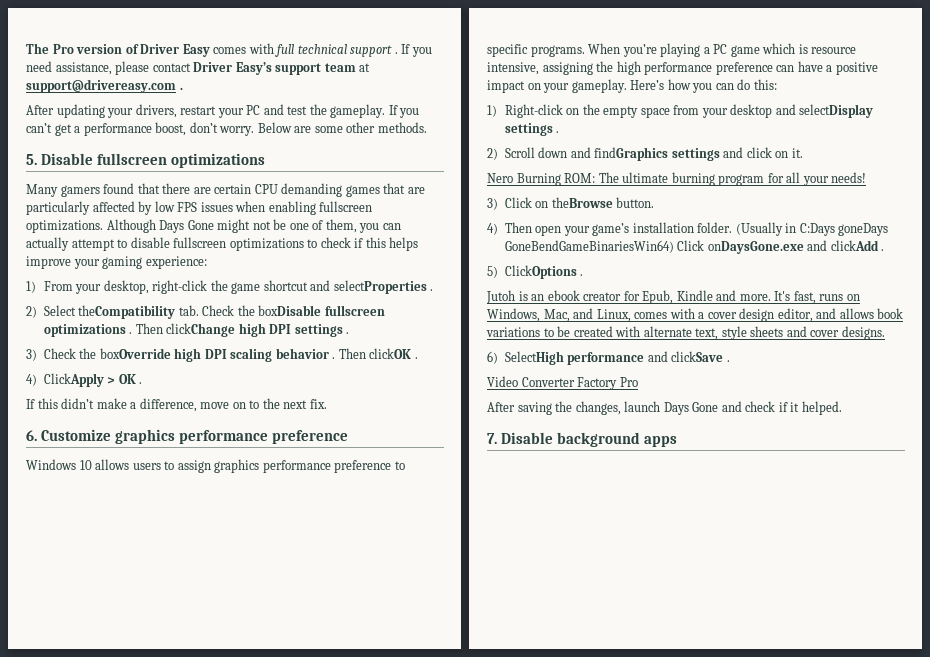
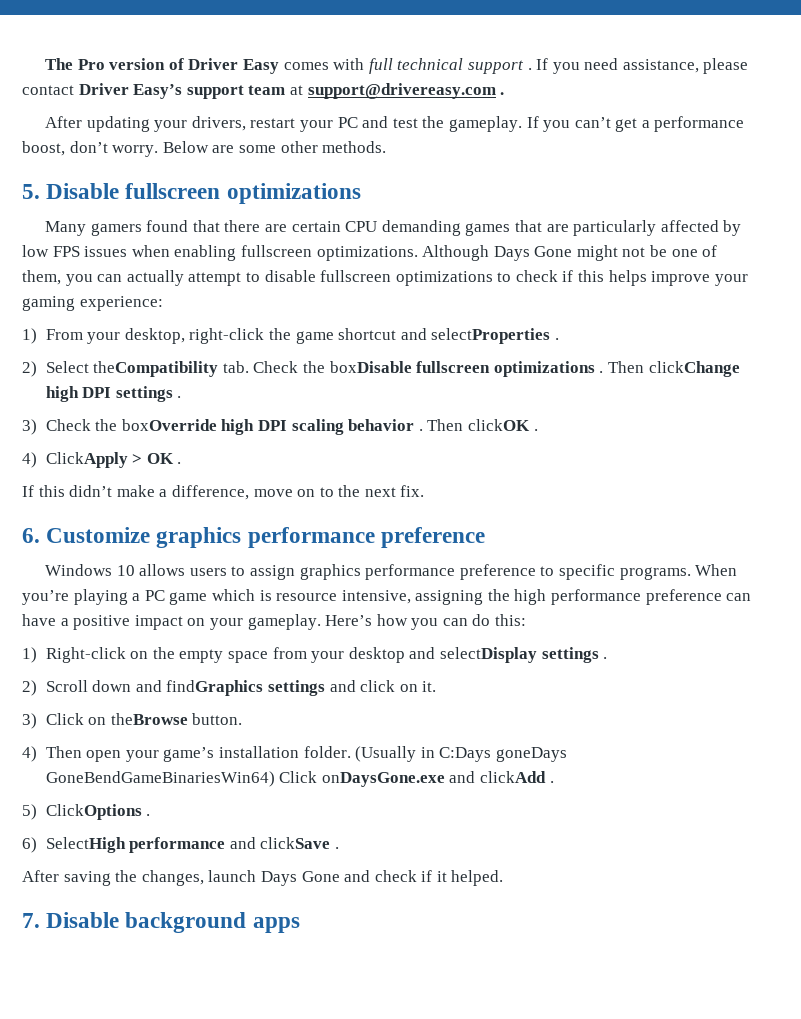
- Nero Burning ROM: The ultimate burning program for all your needs!
- Jutoh is an ebook creator for Epub, Kindle and more. It's fast, runs on Windows, Mac, and Linux, comes with a cover design editor, and allows book variations to be created with alternate text, style sheets and cover designs.
- Video Converter Factory Pro

